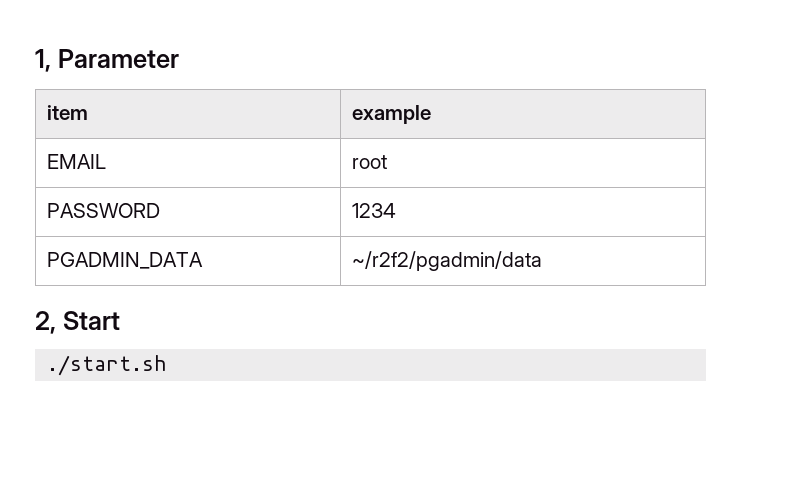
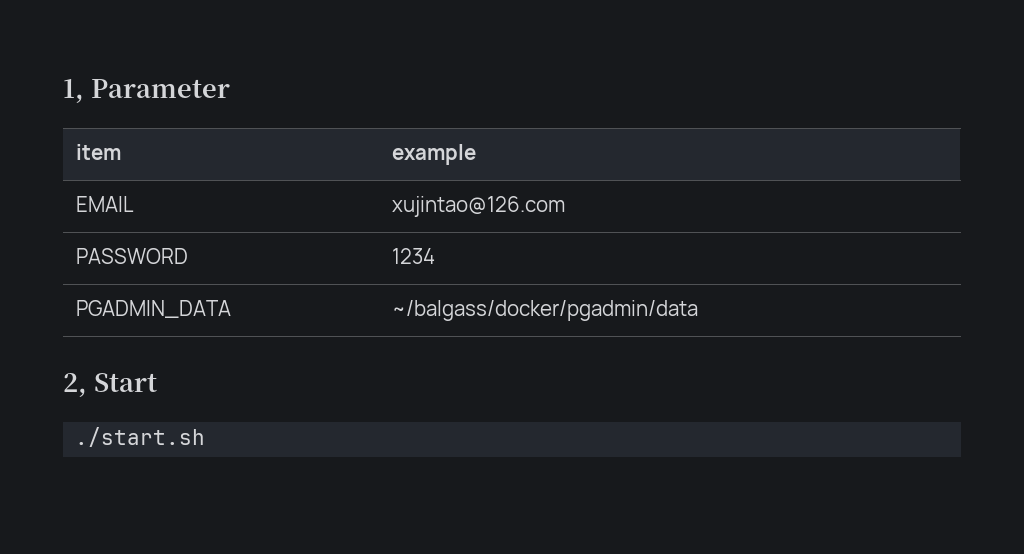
- EMAIL | root
+ EMAIL | xujintao@126.com
- PGADMIN_DATA | ~/r2f2/pgadmin/data
+ PGADMIN_DATA | ~/balgass/docker/pgadmin/data

